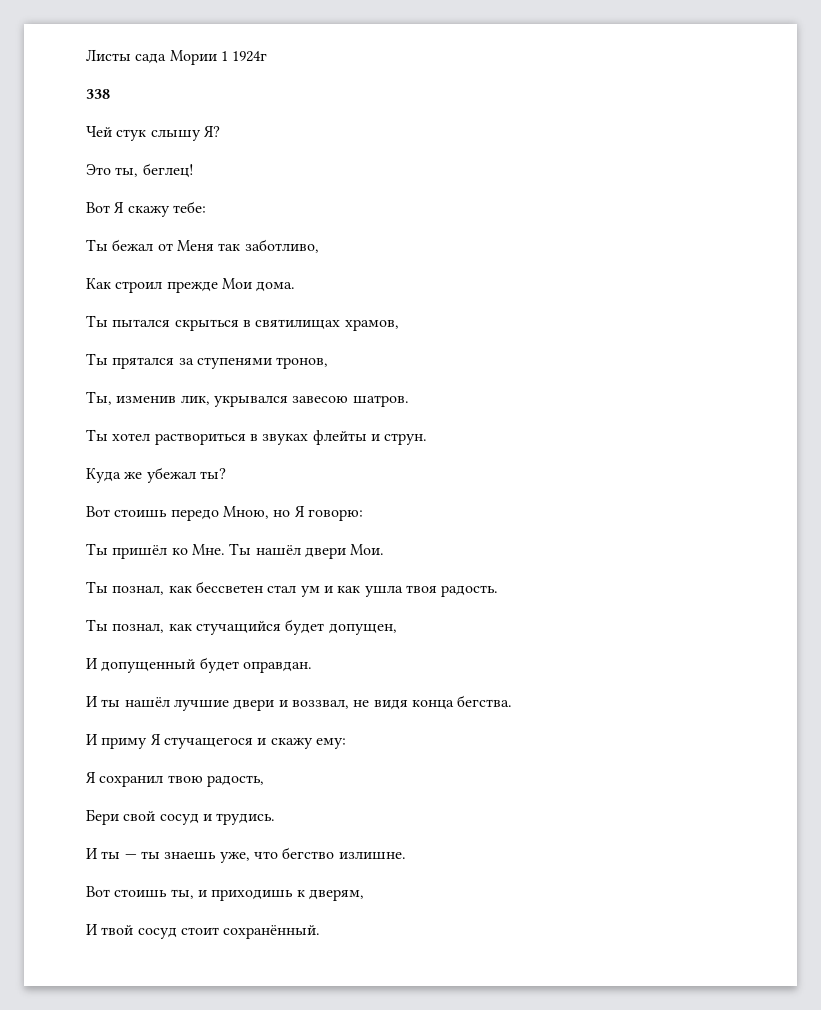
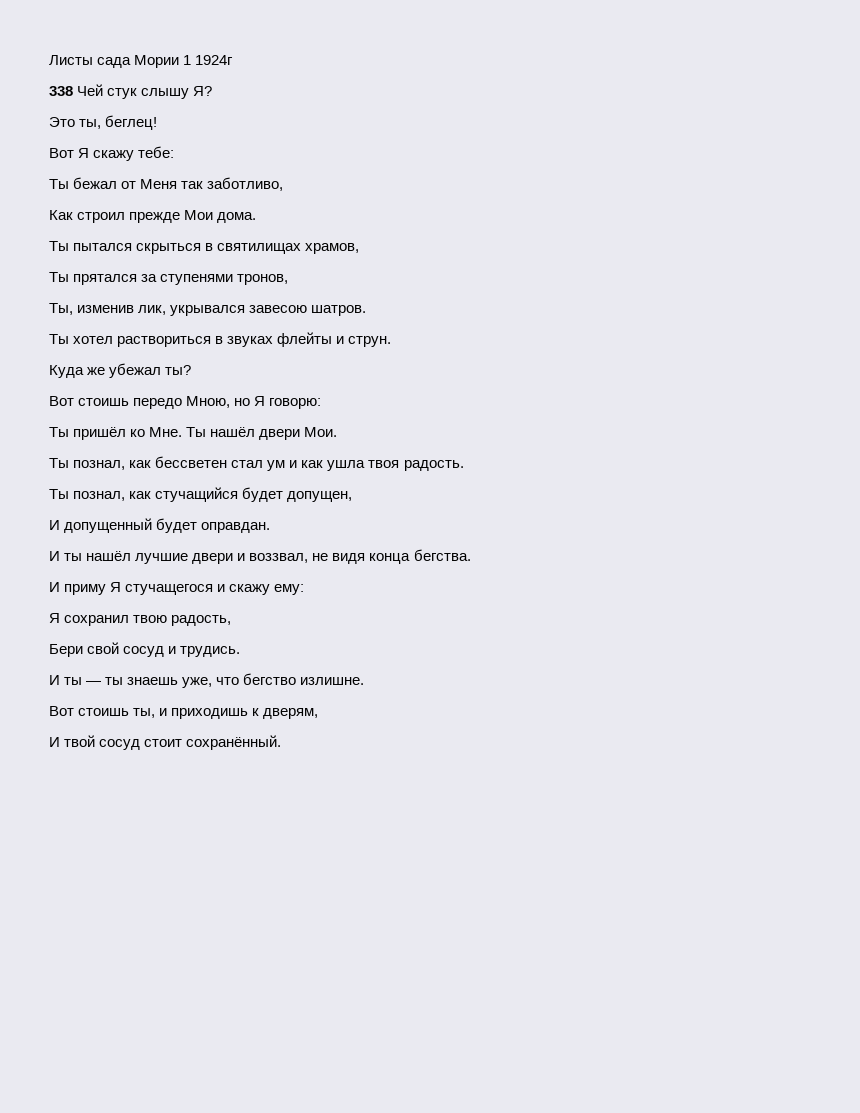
- 338
- Чей стук слышу Я?
+ 338 Чей стук слышу Я?

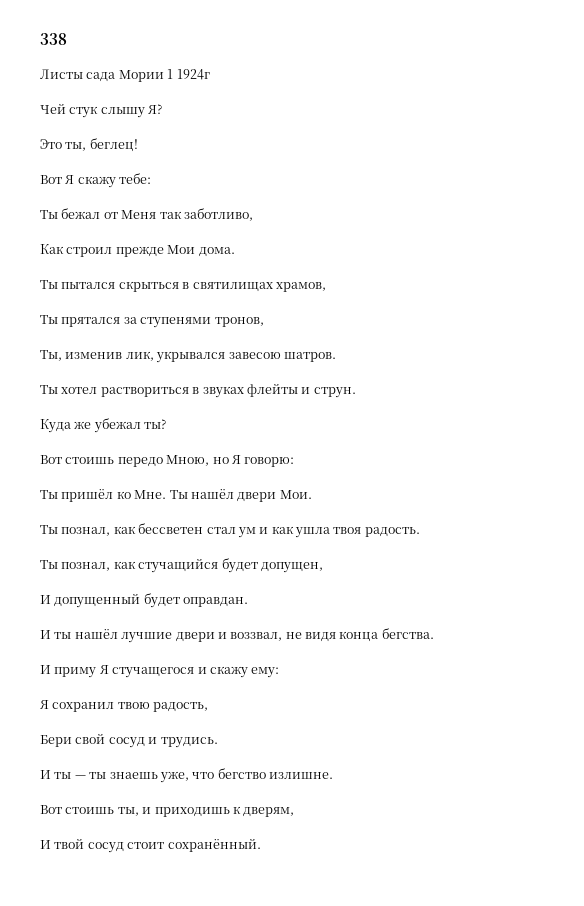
+ 338
- 338 Чей стук слышу Я?
+ Чей стук слышу Я?

